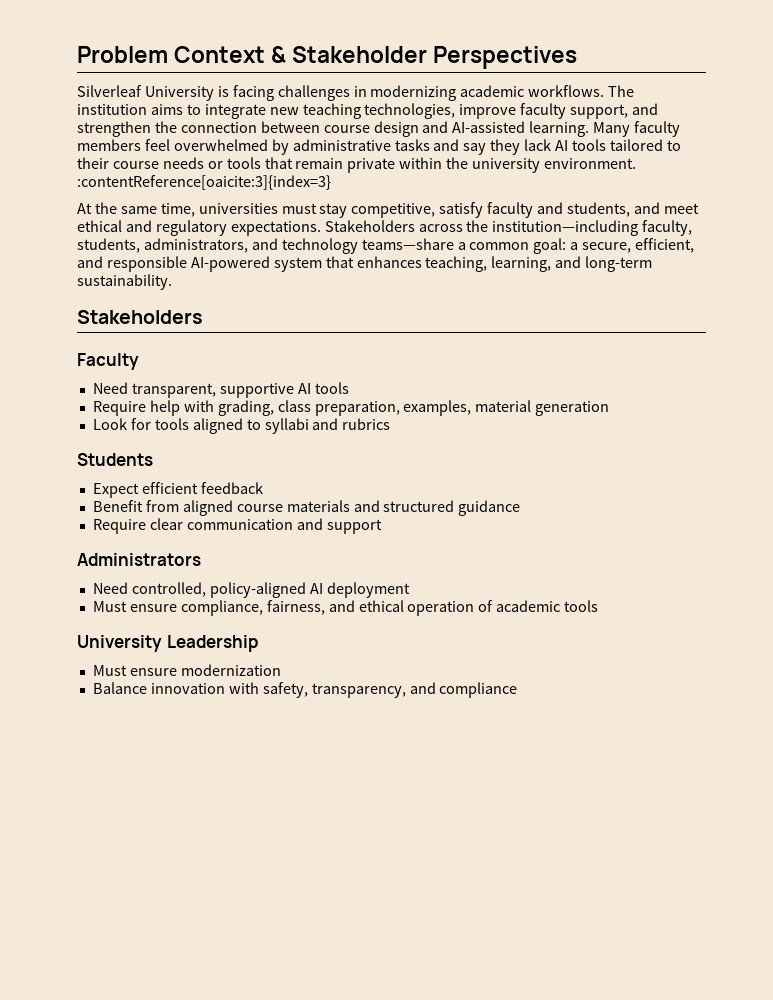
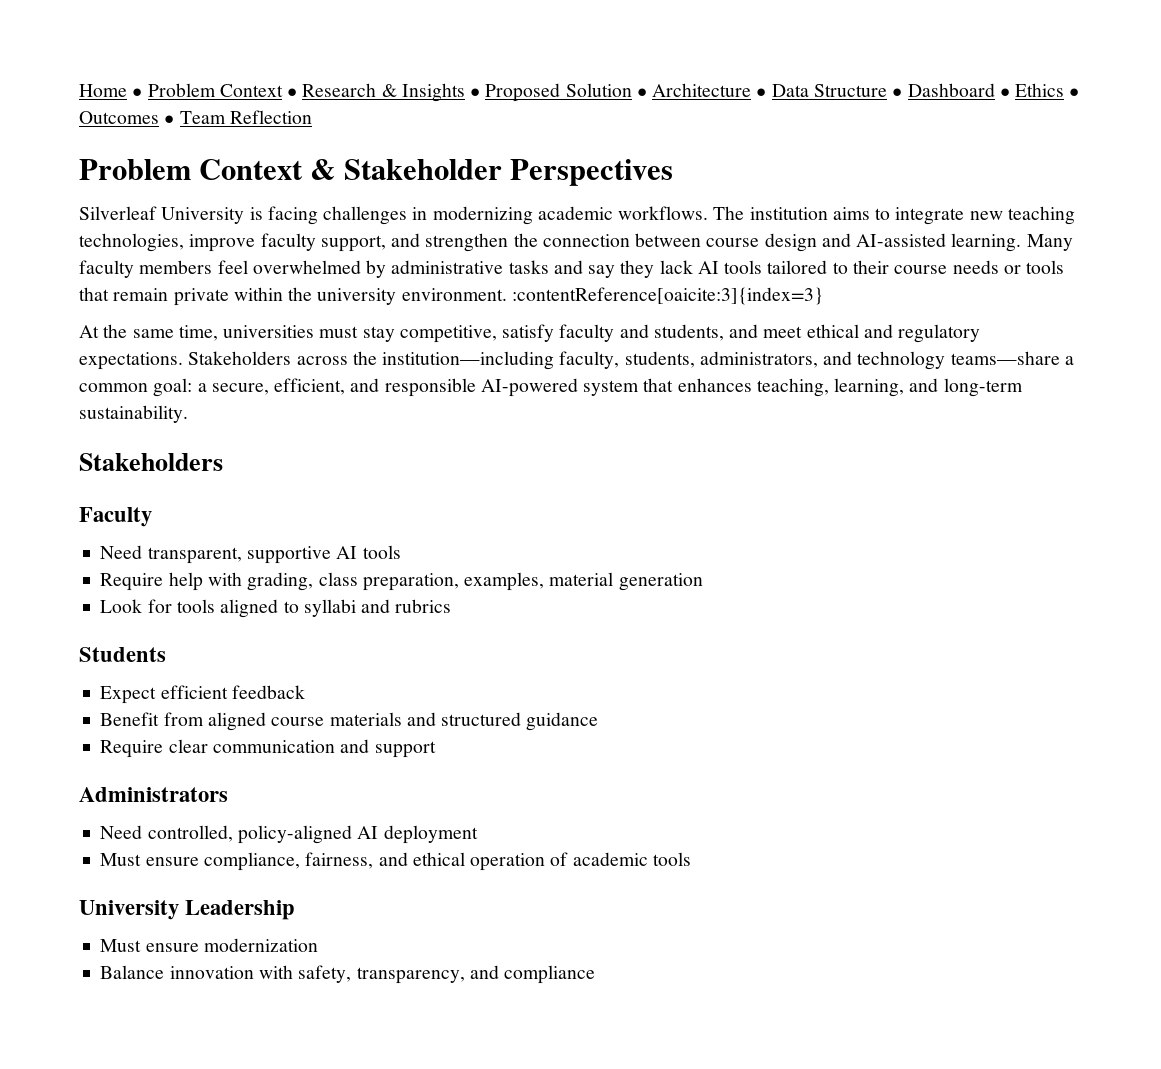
+ Home • Problem Context • Research & Insights • Proposed Solution • Architecture • Data Structure • Dashboard • Ethics • Outcomes • Team Reflection

